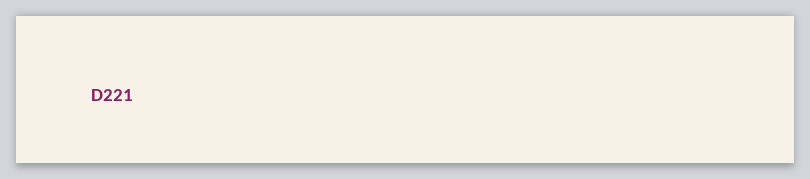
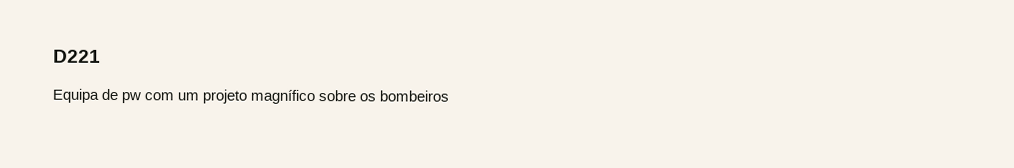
+ Equipa de pw com um projeto magnífico sobre os bombeiros

